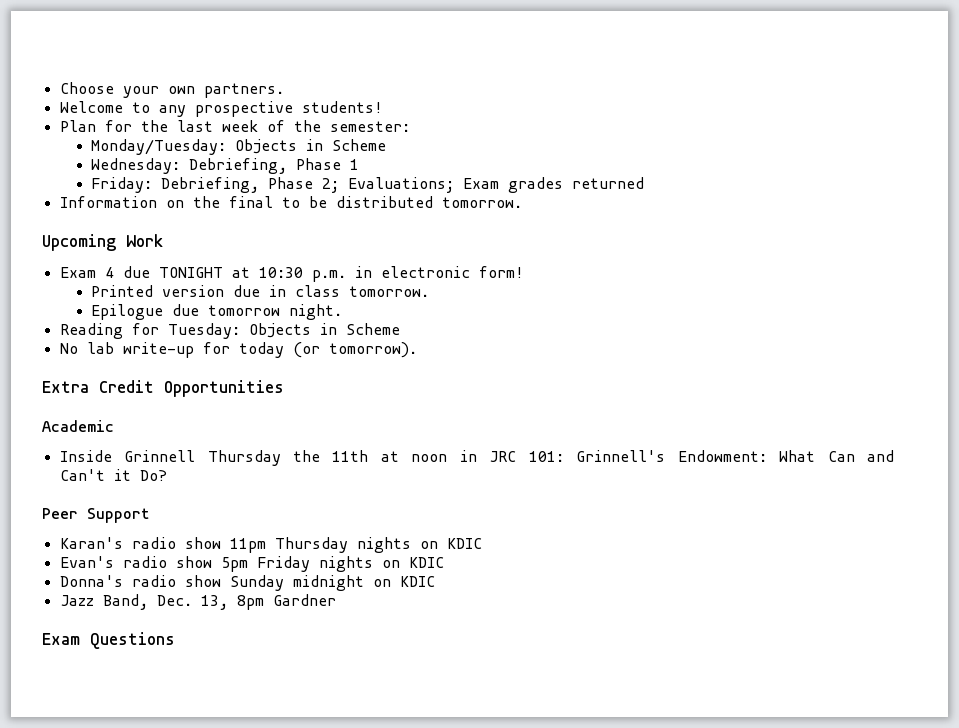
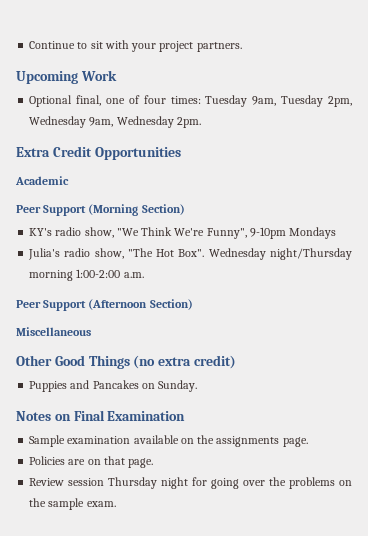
- Choose your own partners.
- Welcome to any prospective students!
- Plan for the last week of the semester:
- Monday/Tuesday: Objects in Scheme
- Wednesday: Debriefing, Phase 1
- Friday: Debriefing, Phase 2; Evaluations; Exam grades returned
- Information on the final to be distributed tomorrow.
+ Continue to sit with your project partners.
  Upcoming Work
- Exam 4 due TONIGHT at 10:30 p.m. in electronic form!
- Printed version due in class tomorrow.
- Epilogue due tomorrow night.
- Reading for Tuesday: Objects in Scheme
- No lab write-up for today (or tomorrow).
+ Optional final, one of four times: Tuesday 9am, Tuesday 2pm, Wednesday 9am, Wednesday 2pm.
  Extra Credit Opportunities
  Academic
- Inside Grinnell Thursday the 11th at noon in JRC 101: Grinnell's Endowment: What Can and Can't it Do?
- Peer Support
- Karan's radio show 11pm Thursday nights on KDIC
- Evan's radio show 5pm Friday nights on KDIC
- Donna's radio show Sunday midnight on KDIC
- Jazz Band, Dec. 13, 8pm Gardner
- Exam Questions
+ Peer Support (Morning Section)
+ KY's radio show, "We Think We're Funny", 9-10pm Mondays
+ Julia's radio show, "The Hot Box". Wednesday night/Thursday morning 1:00-2:00 a.m.
+ Peer Support (Afternoon Section)
+ Miscellaneous
+ Other Good Things (no extra credit)
+ Puppies and Pancakes on Sunday.
+ Notes on Final Examination
+ Sample examination available on the assignments page.
+ Policies are on that page.
+ Review session Thursday night for going over the problems on the sample exam.

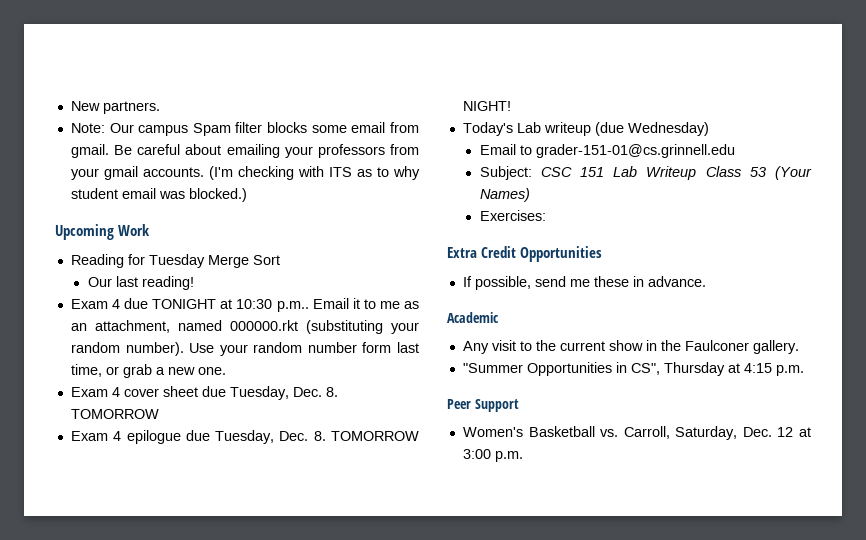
- Continue to sit with your project partners.
+ New partners.
+ Note: Our campus Spam filter blocks some email from gmail. Be careful about emailing your professors from your gmail accounts. (I'm checking with ITS as to why student email was blocked.)
  Upcoming Work
- Optional final, one of four times: Tuesday 9am, Tuesday 2pm, Wednesday 9am, Wednesday 2pm.
+ Reading for Tuesday Merge Sort
+ Our last reading!
+ Exam 4 due TONIGHT at 10:30 p.m.. Email it to me as an attachment, named 000000.rkt (substituting your random number). Use your random number form last time, or grab a new one.
+ Exam 4 cover sheet due Tuesday, Dec. 8. TOMORROW
+ Exam 4 epilogue due Tuesday, Dec. 8. TOMORROW NIGHT!
+ Today's Lab writeup (due Wednesday)
+ Email to grader-151-01@cs.grinnell.edu
+ Subject: CSC 151 Lab Writeup Class 53 (Your Names)
+ Exercises:
  Extra Credit Opportunities
+ If possible, send me these in advance.
  Academic
- Peer Support (Morning Section)
- KY's radio show, "We Think We're Funny", 9-10pm Mondays
- Julia's radio show, "The Hot Box". Wednesday night/Thursday morning 1:00-2:00 a.m.
- Peer Support (Afternoon Section)
- Miscellaneous
- Other Good Things (no extra credit)
- Puppies and Pancakes on Sunday.
- Notes on Final Examination
- Sample examination available on the assignments page.
- Policies are on that page.
- Review session Thursday night for going over the problems on the sample exam.
+ Any visit to the current show in the Faulconer gallery.
+ "Summer Opportunities in CS", Thursday at 4:15 p.m.
+ Peer Support
+ Women's Basketball vs. Carroll, Saturday, Dec. 12 at 3:00 p.m.

